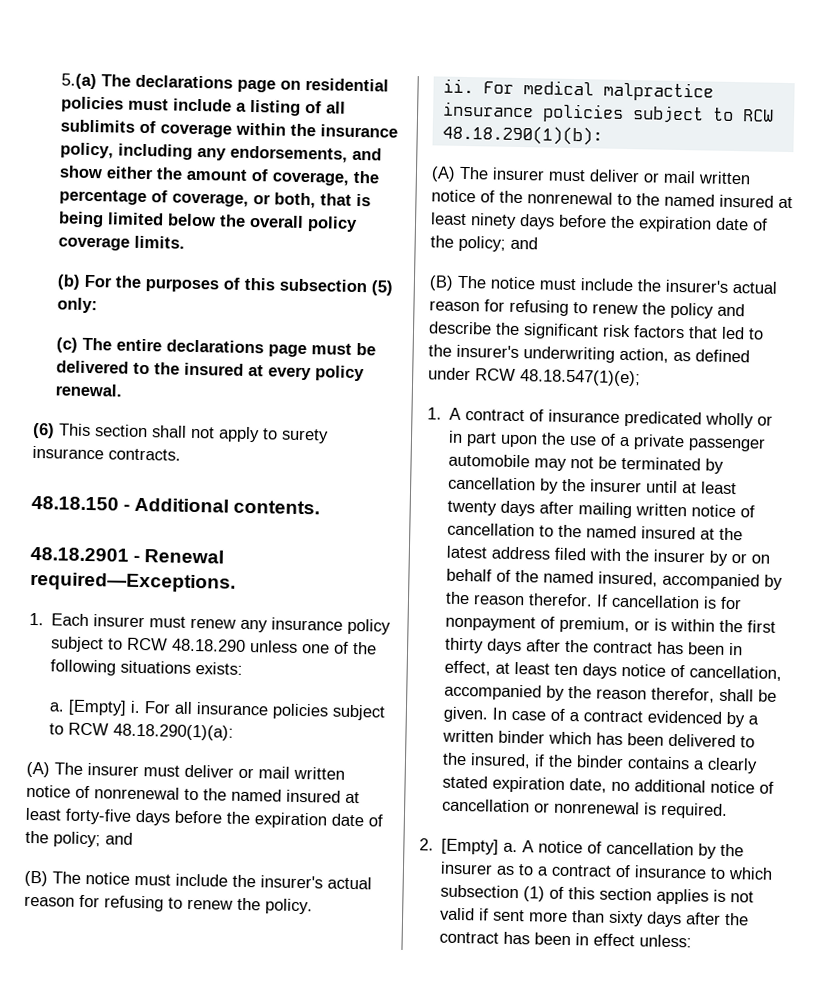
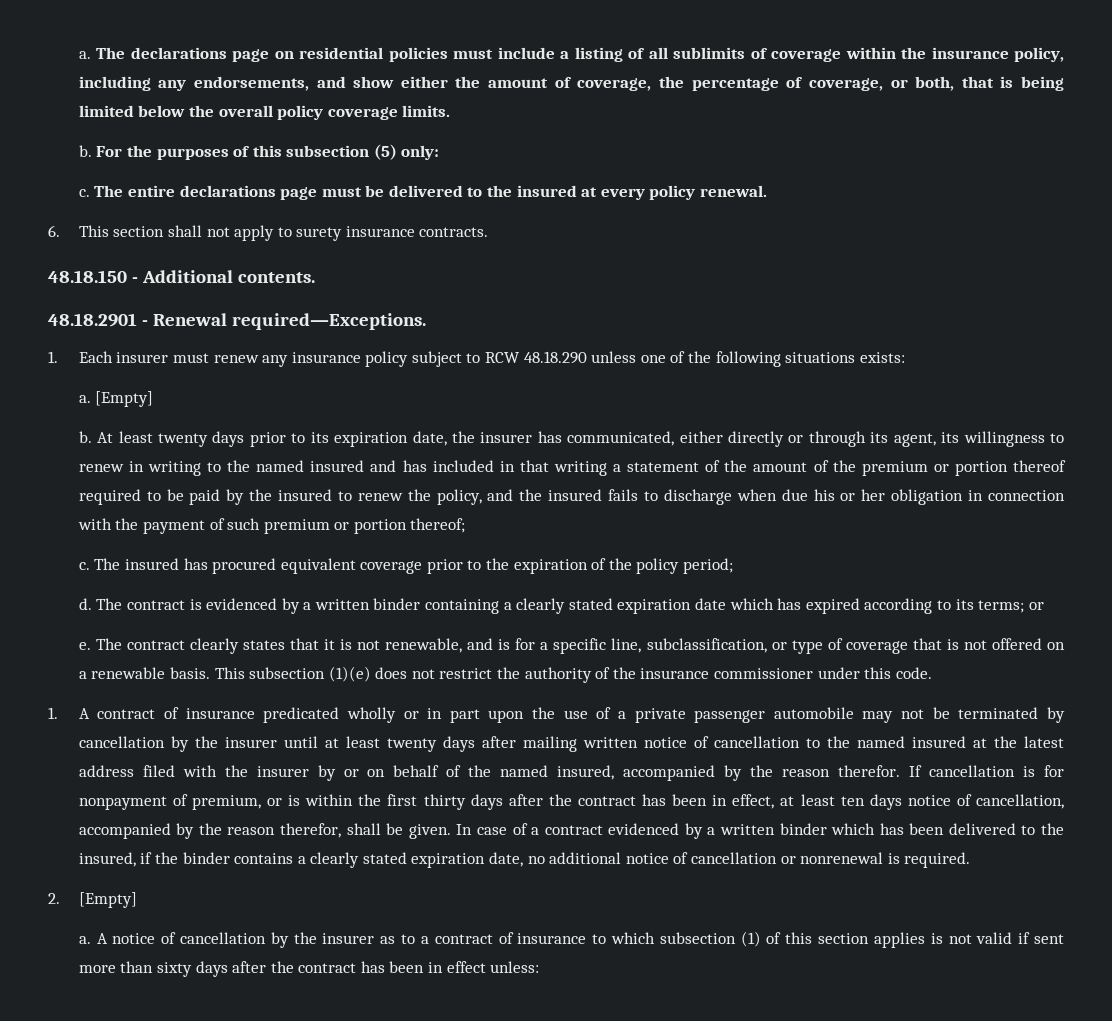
- 5.(a) The declarations page on residential policies must include a listing of all sublimits of coverage within the insurance policy, including any endorsements, and show either the amount of coverage, the percentage of coverage, or both, that is being limited below the overall policy coverage limits.
+ a. The declarations page on residential policies must include a listing of all sublimits of coverage within the insurance policy, including any endorsements, and show either the amount of coverage, the percentage of coverage, or both, that is being limited below the overall policy coverage limits.
- (b) For the purposes of this subsection (5) only:
+ b. For the purposes of this subsection (5) only:
- (c) The entire declarations page must be delivered to the insured at every policy renewal.
+ c. The entire declarations page must be delivered to the insured at every policy renewal.
- (6) This section shall not apply to surety insurance contracts.
+ 6. This section shall not apply to surety insurance contracts.
- a. [Empty] i. For all insurance policies subject to RCW 48.18.290(1)(a):
- (A) The insurer must deliver or mail written notice of nonrenewal to the named insured at least forty-five days before the expiration date of the policy; and
- (B) The notice must include the insurer's actual reason for refusing to renew the policy.
- ii. For medical malpractice insurance policies subject to RCW 48.18.290(1)(b):
- (A) The insurer must deliver or mail written notice of the nonrenewal to the named insured at least ninety days before the expiration date of the policy; and
- (B) The notice must include the insurer's actual reason for refusing to renew the policy and describe the significant risk factors that led to the insurer's underwriting action, as defined under RCW 48.18.547(1)(e);
+ a. [Empty]
+ b. At least twenty days prior to its expiration date, the insurer has communicated, either directly or through its agent, its willingness to renew in writing to the named insured and has included in that writing a statement of the amount of the premium or portion thereof required to be paid by the insured to renew the policy, and the insured fails to discharge when due his or her obligation in connection with the payment of such premium or portion thereof;
+ c. The insured has procured equivalent coverage prior to the expiration of the policy period;
+ d. The contract is evidenced by a written binder containing a clearly stated expiration date which has expired according to its terms; or
+ e. The contract clearly states that it is not renewable, and is for a specific line, subclassification, or type of coverage that is not offered on a renewable basis. This subsection (1)(e) does not restrict the authority of the insurance commissioner under this code.
- 2. [Empty] a.
+ 2. [Empty]
+ a.

